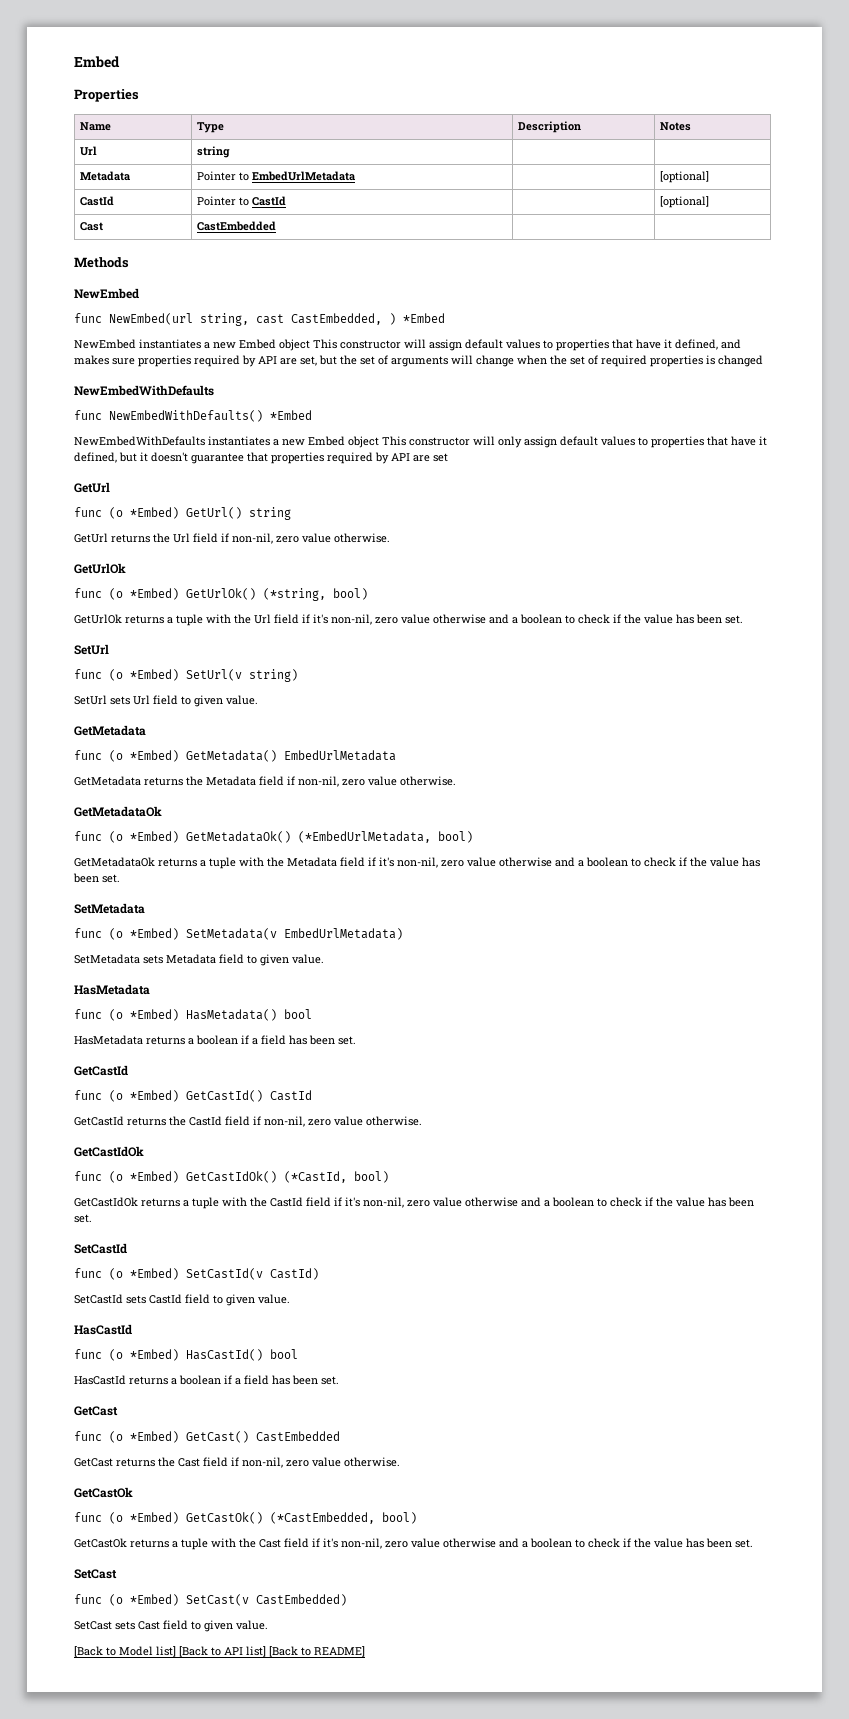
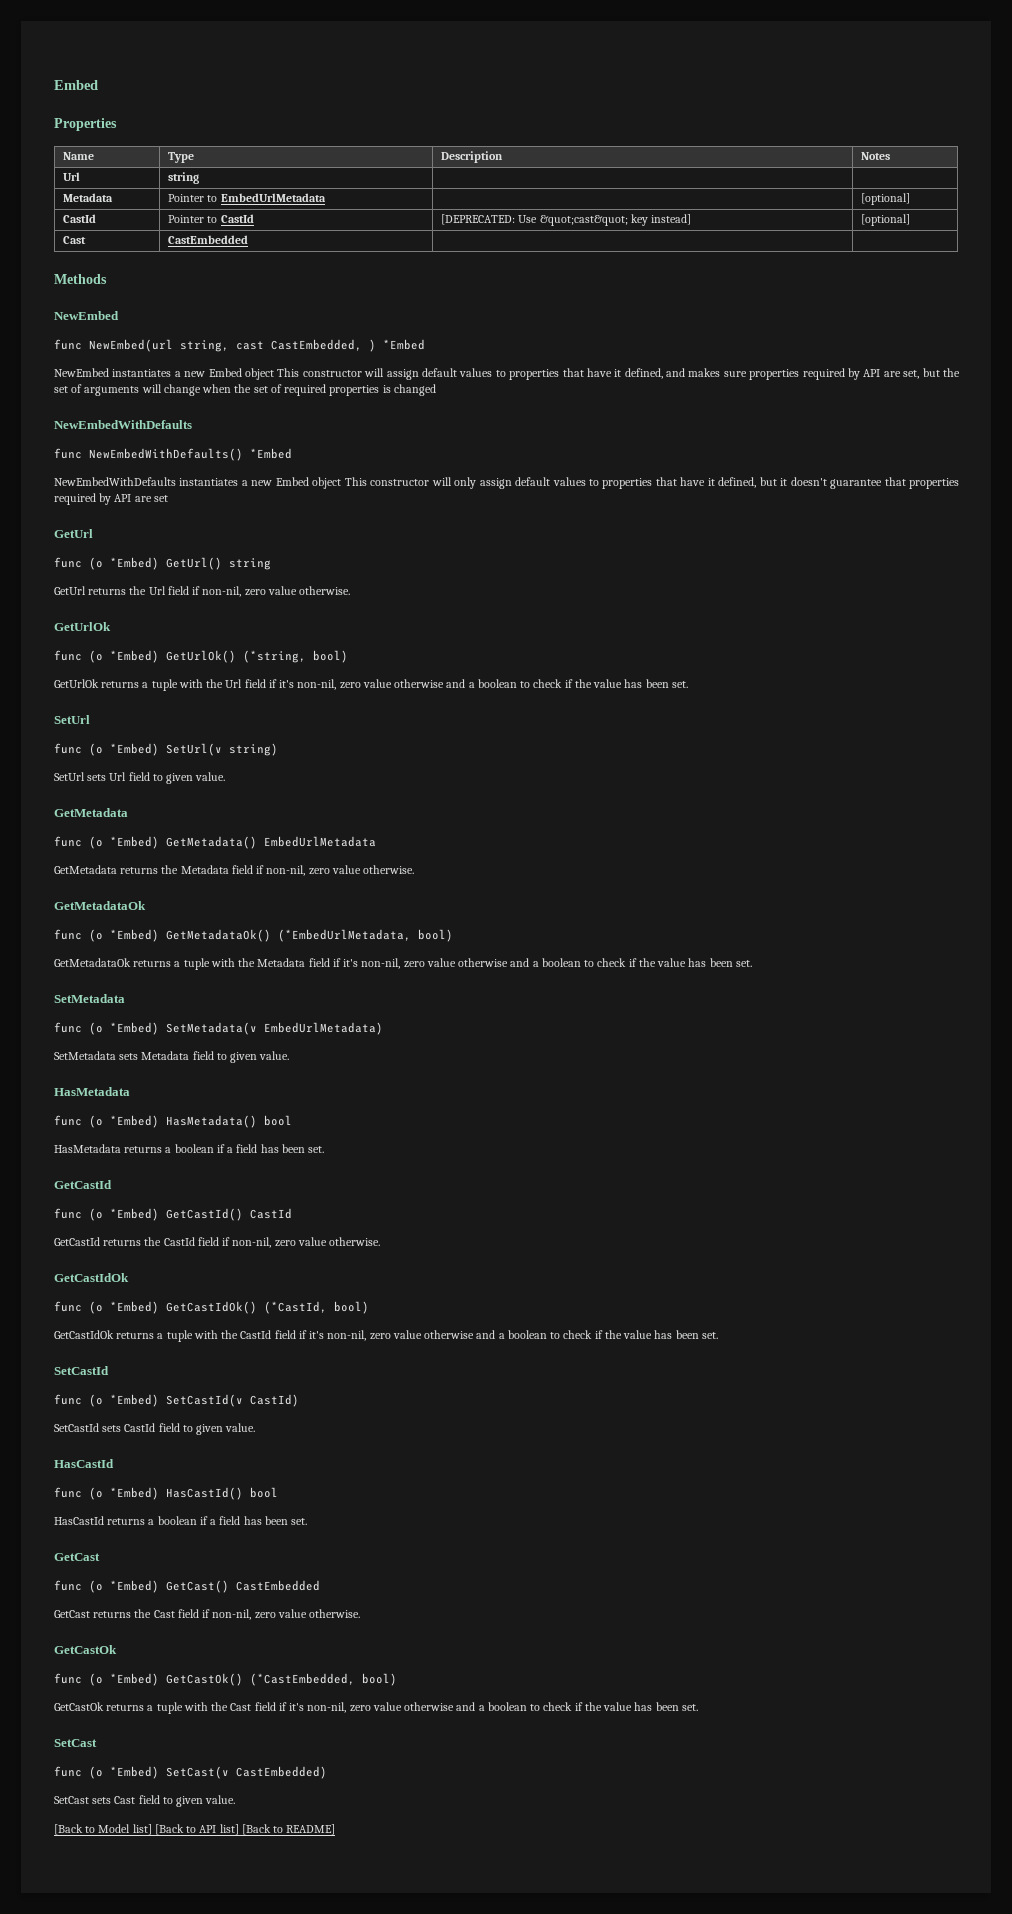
- CastId | Pointer to CastId | | [optional]
+ CastId | Pointer to CastId | [DEPRECATED: Use &quot;cast&quot; key instead] | [optional]

